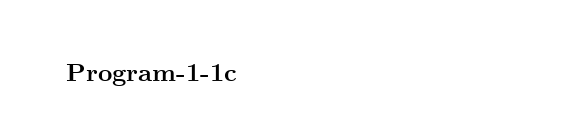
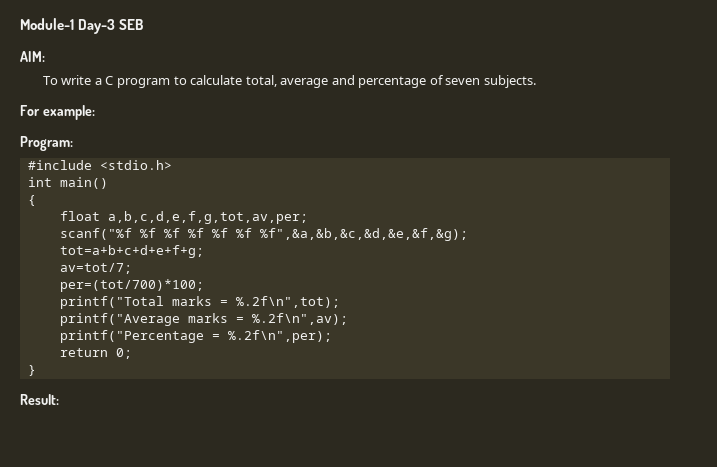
- Program-1-1c
+ Module-1 Day-3 SEB
+ AIM:
+ To write a C program to calculate total, average and percentage of seven subjects.
+ For example:
+ Program:
+ #include <stdio.h>
+ int main()
+ {
+ float a,b,c,d,e,f,g,tot,av,per;
+ scanf("%f %f %f %f %f %f %f",&a,&b,&c,&d,&e,&f,&g);
+ tot=a+b+c+d+e+f+g;
+ av=tot/7;
+ per=(tot/700)*100;
+ printf("Total marks = %.2f\n",tot);
+ printf("Average marks = %.2f\n",av);
+ printf("Percentage = %.2f\n",per);
+ return 0;
+ }
+ Result:

